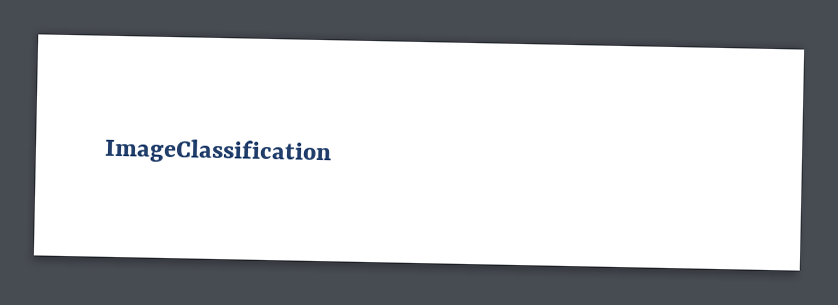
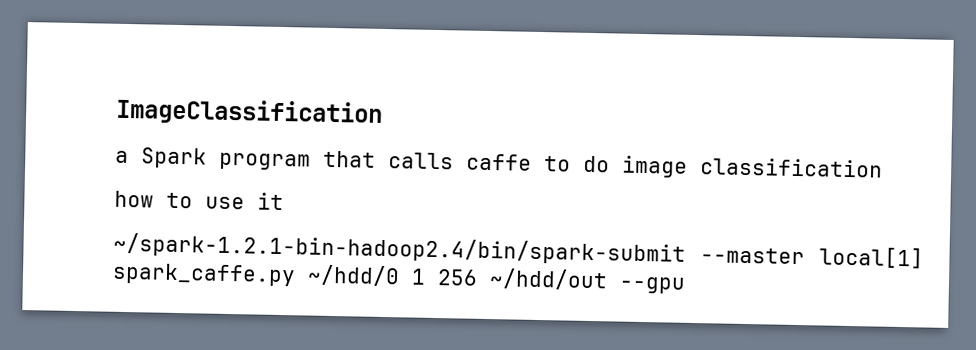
+ a Spark program that calls caffe to do image classification
+ how to use it
+ ~/spark-1.2.1-bin-hadoop2.4/bin/spark-submit --master local[1] spark_caffe.py ~/hdd/0 1 256 ~/hdd/out --gpu

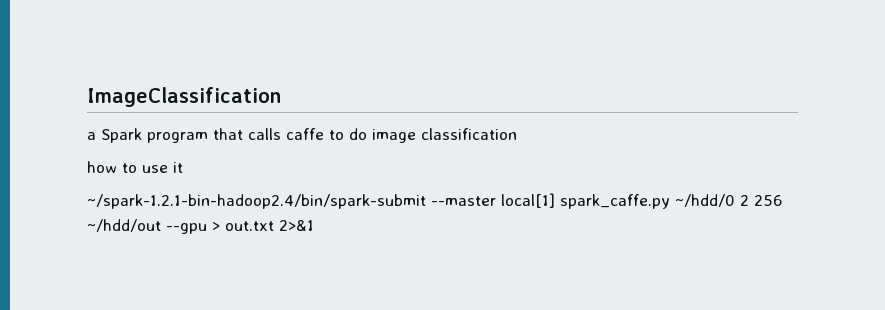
- ~/spark-1.2.1-bin-hadoop2.4/bin/spark-submit --master local[1] spark_caffe.py ~/hdd/0 1 256 ~/hdd/out --gpu
+ ~/spark-1.2.1-bin-hadoop2.4/bin/spark-submit --master local[1] spark_caffe.py ~/hdd/0 2 256 ~/hdd/out --gpu > out.txt 2>&1

